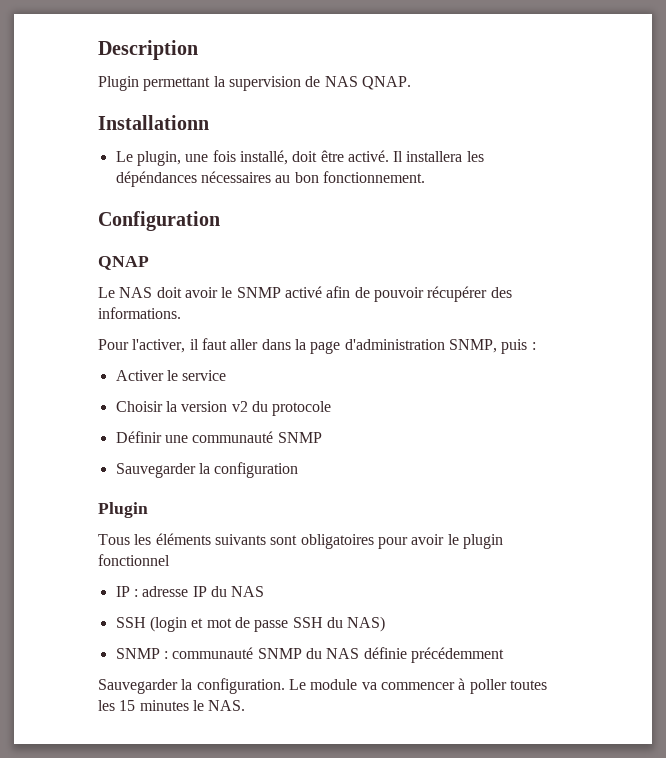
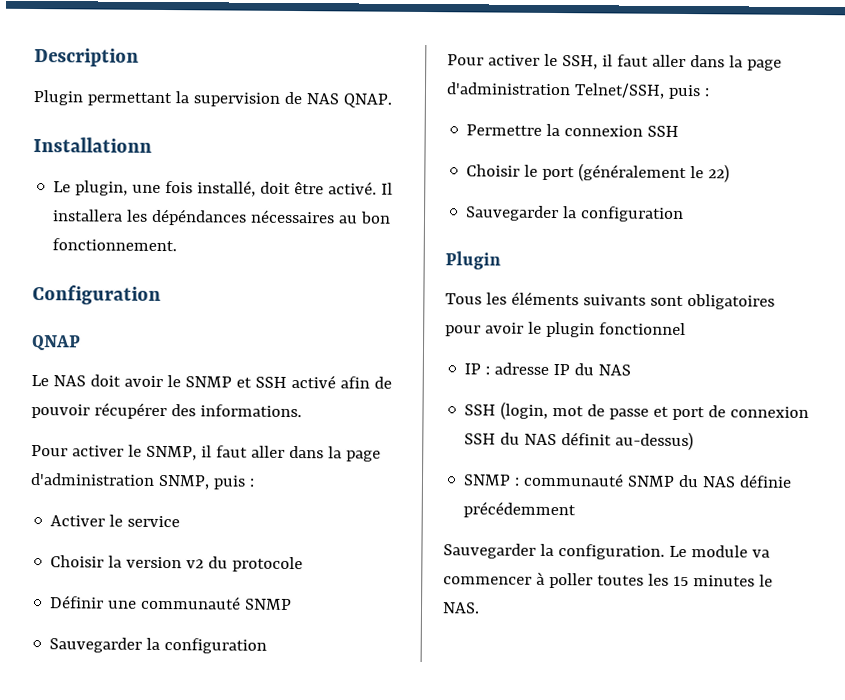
- Le NAS doit avoir le SNMP activé afin de pouvoir récupérer des informations.
+ Le NAS doit avoir le SNMP et SSH activé afin de pouvoir récupérer des informations.
- Pour l'activer, il faut aller dans la page d'administration SNMP, puis :
+ Pour activer le SNMP, il faut aller dans la page d'administration SNMP, puis :
+ Pour activer le SSH, il faut aller dans la page d'administration Telnet/SSH, puis :
+ Permettre la connexion SSH
+ Choisir le port (généralement le 22)
+ Sauvegarder la configuration
- SSH (login et mot de passe SSH du NAS)
+ SSH (login, mot de passe et port de connexion SSH du NAS définit au-dessus)

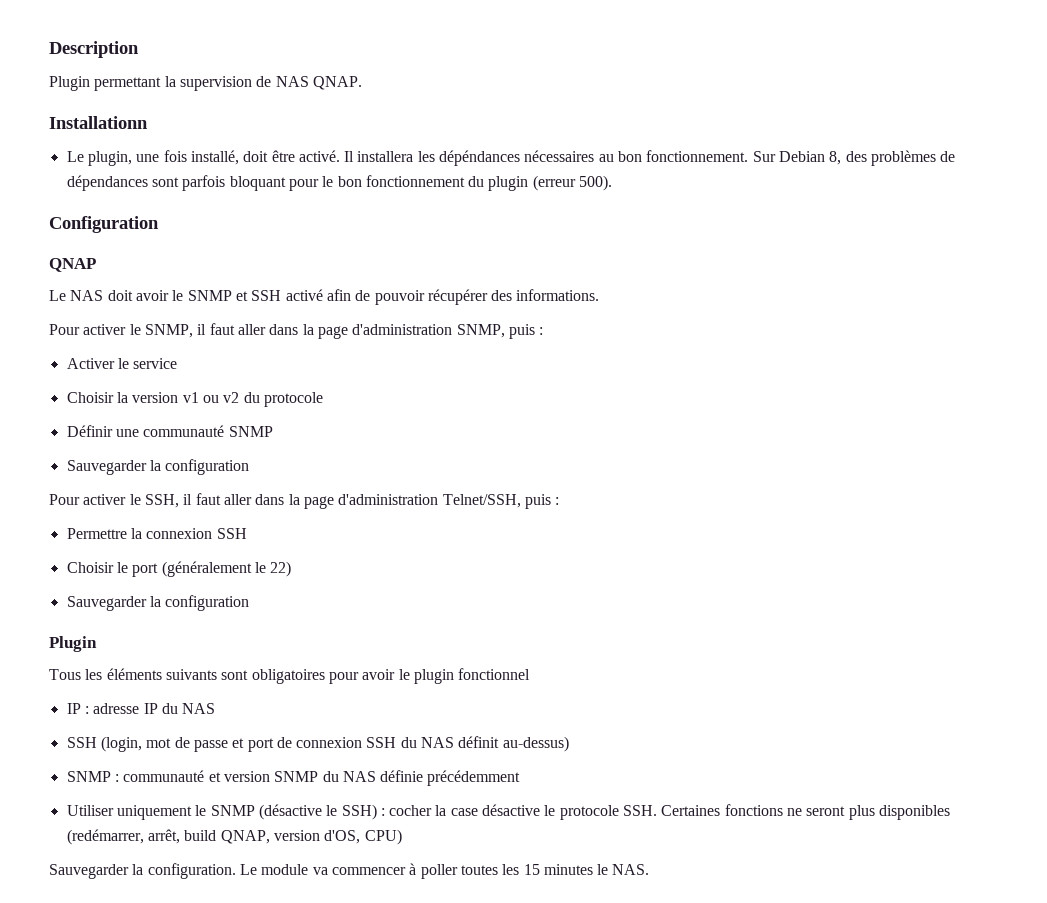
+ Sur Debian 8, des problèmes de dépendances sont parfois bloquant pour le bon fonctionnement du plugin (erreur 500).
- Choisir la version v2 du protocole
+ Choisir la version v1 ou v2 du protocole
- SNMP : communauté SNMP du NAS définie précédemment
+ SNMP : communauté et version SNMP du NAS définie précédemment
+ Utiliser uniquement le SNMP (désactive le SSH) : cocher la case désactive le protocole SSH. Certaines fonctions ne seront plus disponibles (redémarrer, arrêt, build QNAP, version d'OS, CPU)

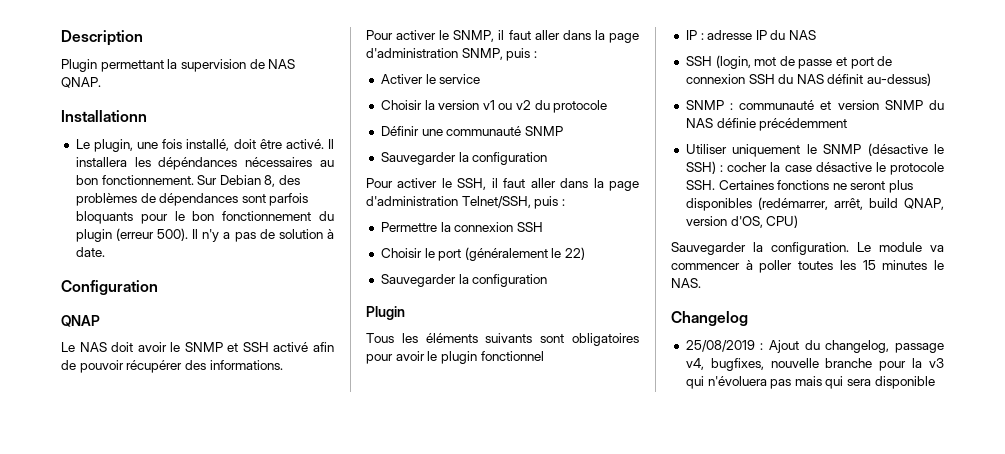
- Sur Debian 8, des problèmes de dépendances sont parfois bloquant pour le bon fonctionnement du plugin (erreur 500).
+ Sur Debian 8, des problèmes de dépendances sont parfois bloquants pour le bon fonctionnement du plugin (erreur 500). Il n'y a pas de solution à date.
+ Changelog
+ 25/08/2019 : Ajout du changelog, passage v4, bugfixes, nouvelle branche pour la v3 qui n'évoluera pas mais qui sera disponible

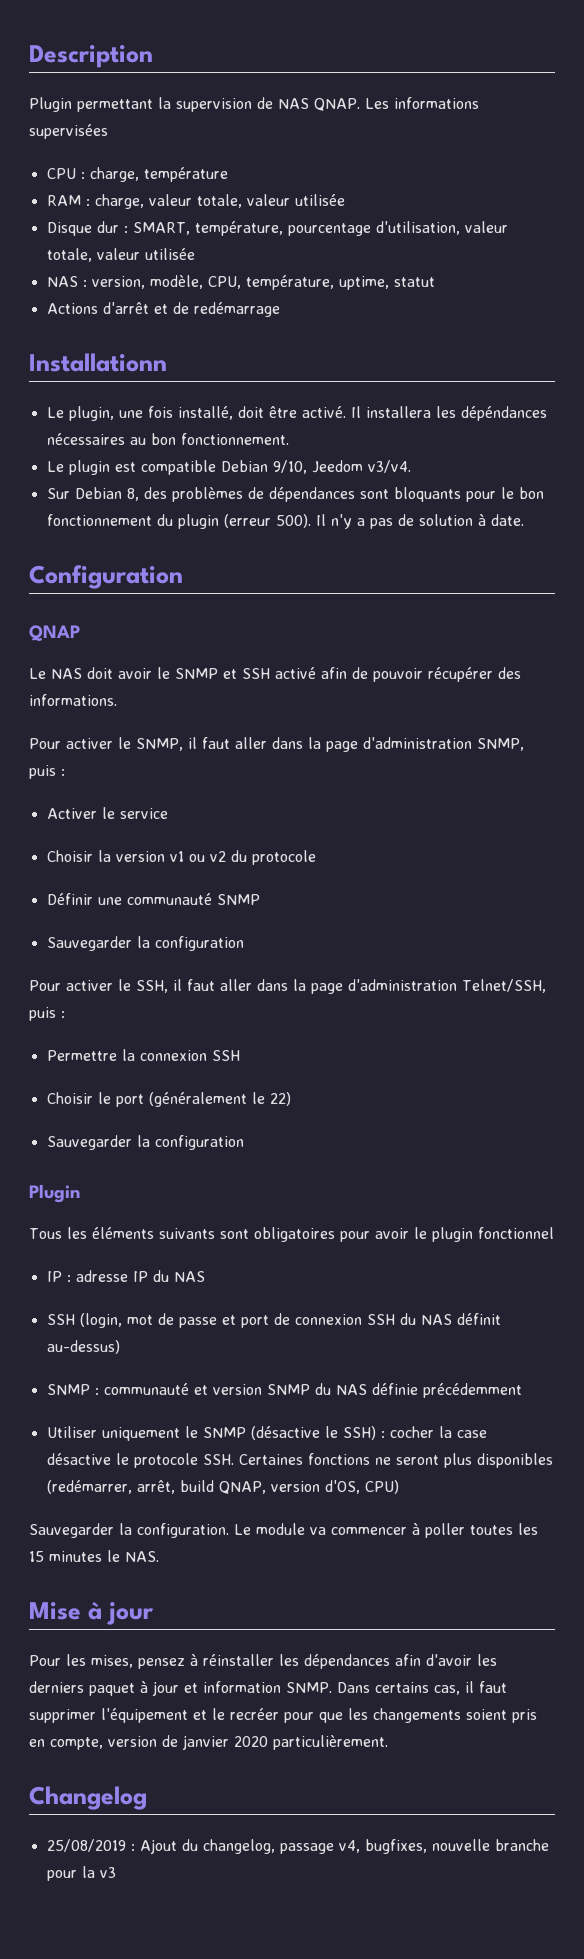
+ Les informations supervisées
+ CPU : charge, température
+ RAM : charge, valeur totale, valeur utilisée
+ Disque dur : SMART, température, pourcentage d'utilisation, valeur totale, valeur utilisée
+ NAS : version, modèle, CPU, température, uptime, statut
+ Actions d'arrêt et de redémarrage
- Il installera les dépéndances nécessaires au bon fonctionnement. Sur Debian 8, des problèmes de dépendances sont parfois bloquants pour le bon fonctionnement du plugin (erreur 500).
+ Il installera les dépéndances nécessaires au bon fonctionnement.
+ Le plugin est compatible Debian 9/10, Jeedom v3/v4.
+ Sur Debian 8, des problèmes de dépendances sont bloquants pour le bon fonctionnement du plugin (erreur 500).
+ Mise à jour
+ Pour les mises, pensez à réinstaller les dépendances afin d'avoir les derniers paquet à jour et information SNMP. Dans certains cas, il faut supprimer l'équipement et le recréer pour que les changements soient pris en compte, version de janvier 2020 particulièrement.
- 25/08/2019 : Ajout du changelog, passage v4, bugfixes, nouvelle branche pour la v3 qui n'évoluera pas mais qui sera disponible
+ 25/08/2019 : Ajout du changelog, passage v4, bugfixes, nouvelle branche pour la v3

